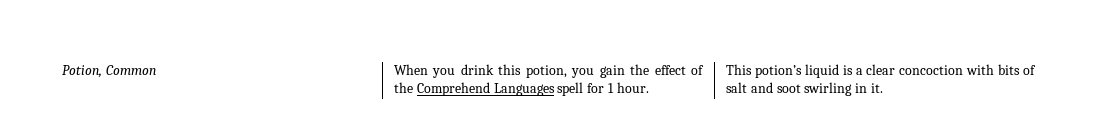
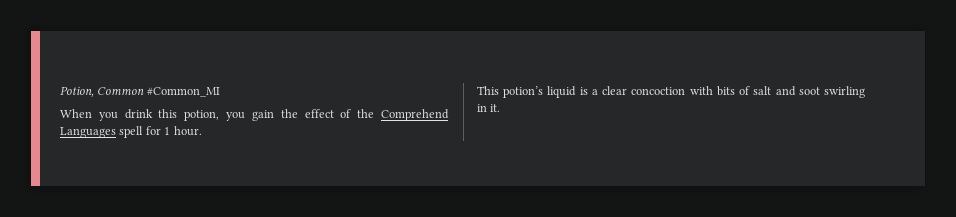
- Potion, Common
+ Potion, Common #Common_MI

